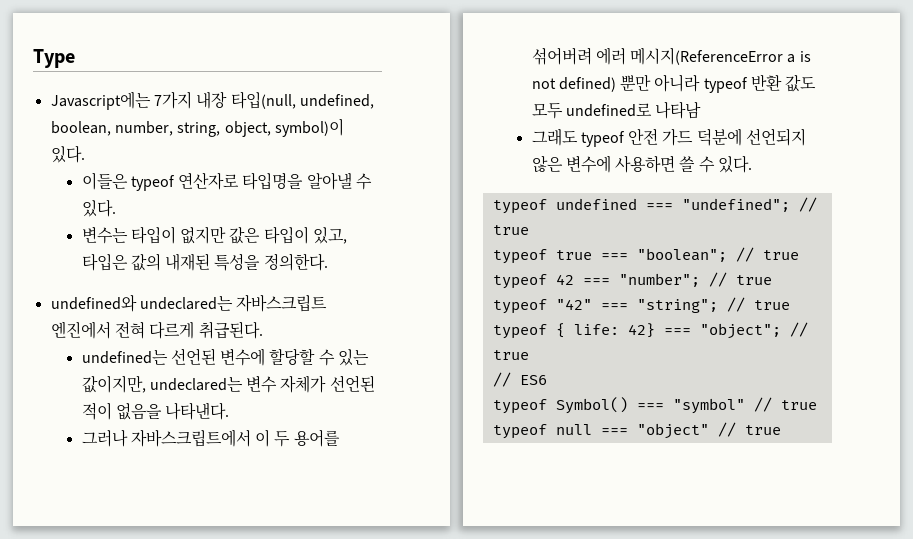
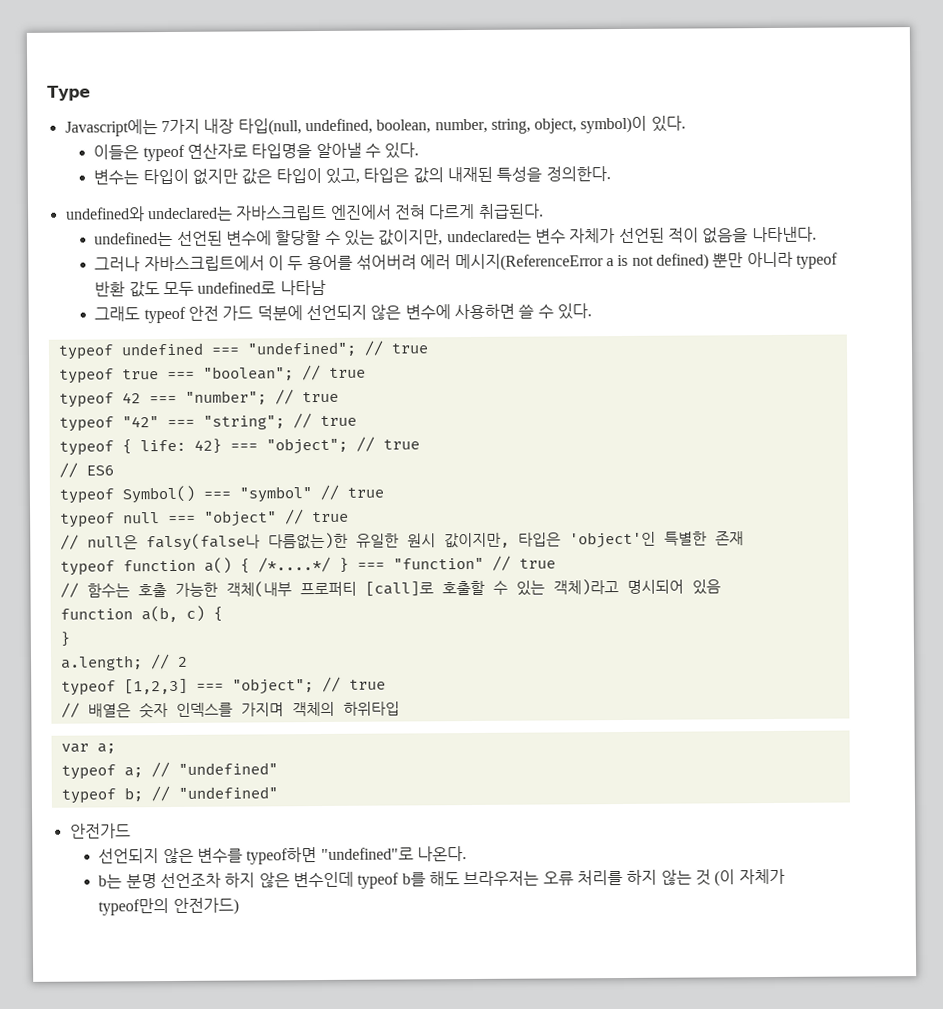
+ // null은 falsy(false나 다름없는)한 유일한 원시 값이지만, 타입은 'object'인 특별한 존재
+ typeof function a() { /*....*/ } === "function" // true
+ // 함수는 호출 가능한 객체(내부 프로퍼티 [call]로 호출할 수 있는 객체)라고 명시되어 있음
+ function a(b, c) {
+ }
+ a.length; // 2
+ typeof [1,2,3] === "object"; // true
+ // 배열은 숫자 인덱스를 가지며 객체의 하위타입
+ var a;
+ typeof a; // "undefined"
+ typeof b; // "undefined"
+ 안전가드
+ 선언되지 않은 변수를 typeof하면 "undefined"로 나온다.
+ b는 분명 선언조차 하지 않은 변수인데 typeof b를 해도 브라우저는 오류 처리를 하지 않는 것 (이 자체가 typeof만의 안전가드)

